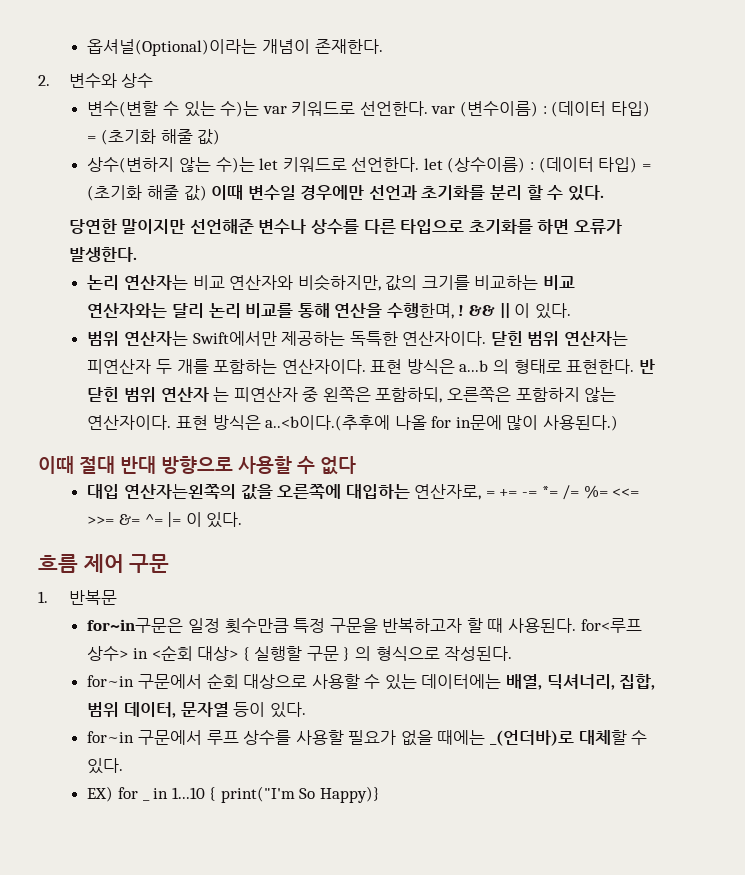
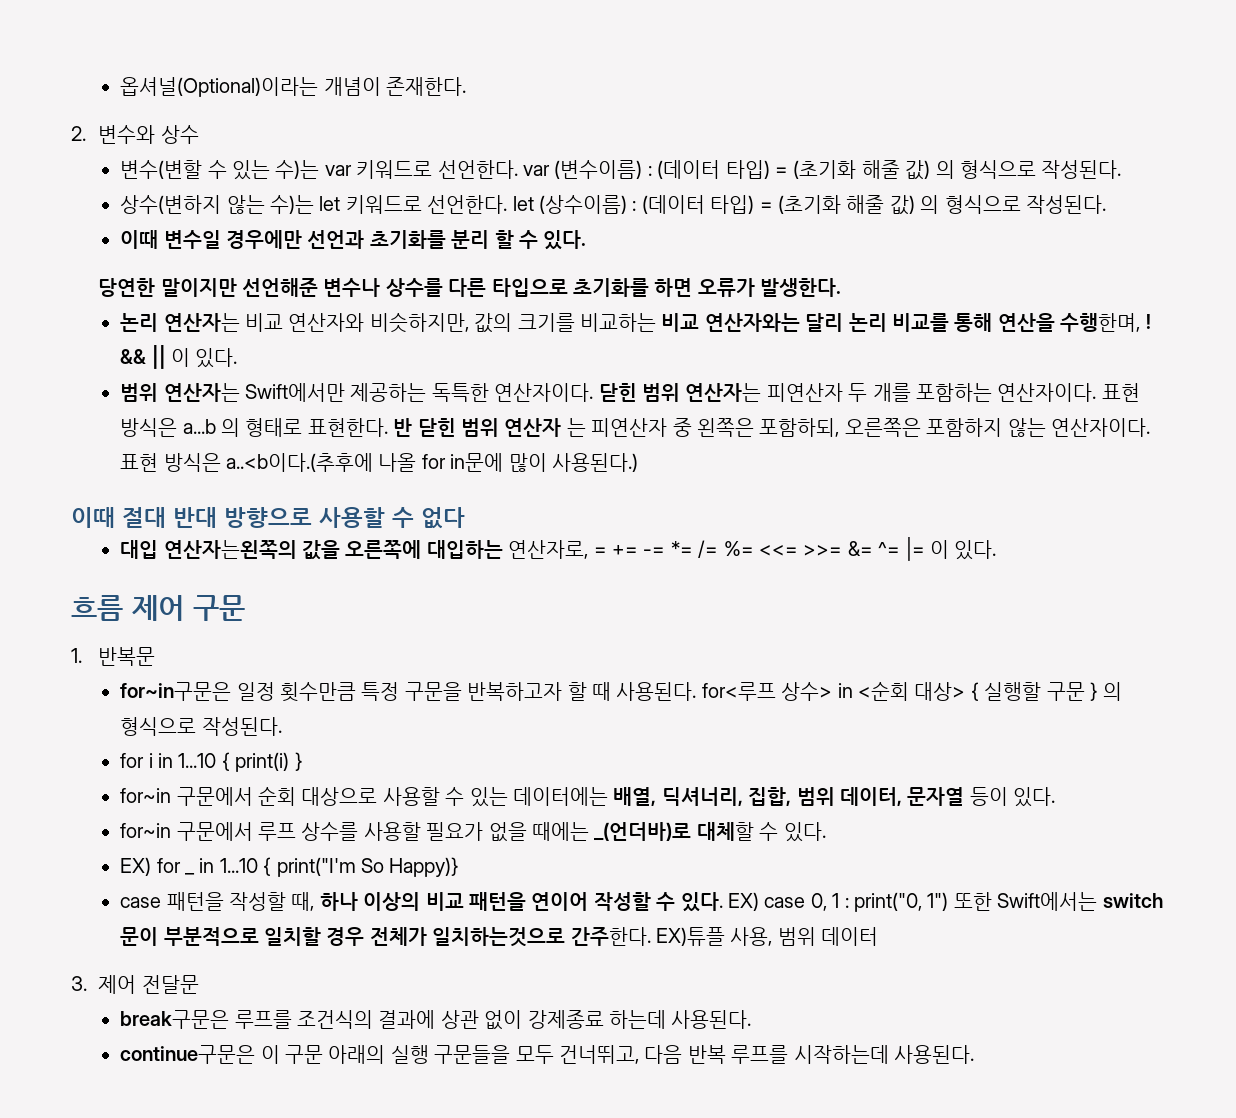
- 변수(변할 수 있는 수)는 var 키워드로 선언한다. var (변수이름) : (데이터 타입) = (초기화 해줄 값)
+ 변수(변할 수 있는 수)는 var 키워드로 선언한다. var (변수이름) : (데이터 타입) = (초기화 해줄 값) 의 형식으로 작성된다.
- 상수(변하지 않는 수)는 let 키워드로 선언한다. let (상수이름) : (데이터 타입) = (초기화 해줄 값) 이때 변수일 경우에만 선언과 초기화를 분리 할 수 있다.
+ 상수(변하지 않는 수)는 let 키워드로 선언한다. let (상수이름) : (데이터 타입) = (초기화 해줄 값) 의 형식으로 작성된다.
+ 이때 변수일 경우에만 선언과 초기화를 분리 할 수 있다.
+ for i in 1...10 { print(i) }
+ case 패턴을 작성할 때, 하나 이상의 비교 패턴을 연이어 작성할 수 있다. EX) case 0, 1 : print("0, 1") 또한 Swift에서는 switch 문이 부분적으로 일치할 경우 전체가 일치하는것으로 간주한다. EX)튜플 사용, 범위 데이터
+ 3. 제어 전달문
+ break구문은 루프를 조건식의 결과에 상관 없이 강제종료 하는데 사용된다.
+ continue구문은 이 구문 아래의 실행 구문들을 모두 건너뛰고, 다음 반복 루프를 시작하는데 사용된다.

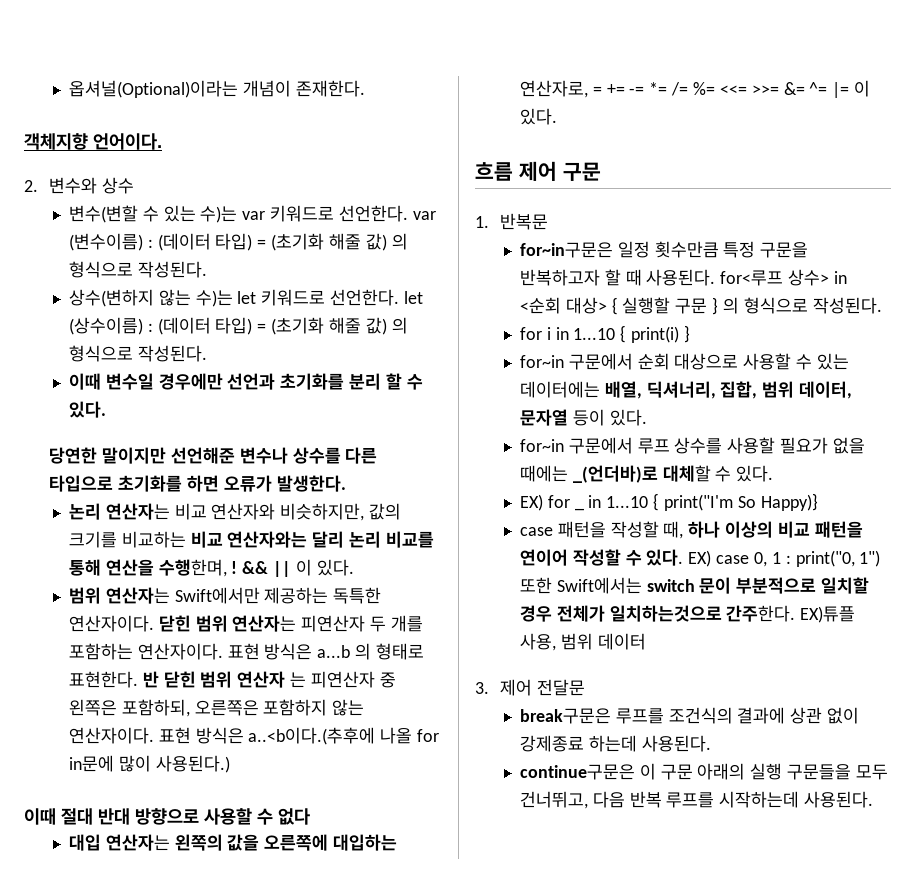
+ 객체지향 언어이다.
- 대입 연산자는왼쪽의 값을 오른쪽에 대입하는 연산자로, = += -= *= /= %= <<= >>= &= ^= |= 이 있다.
+ 대입 연산자는 왼쪽의 값을 오른쪽에 대입하는 연산자로, = += -= *= /= %= <<= >>= &= ^= |= 이 있다.

